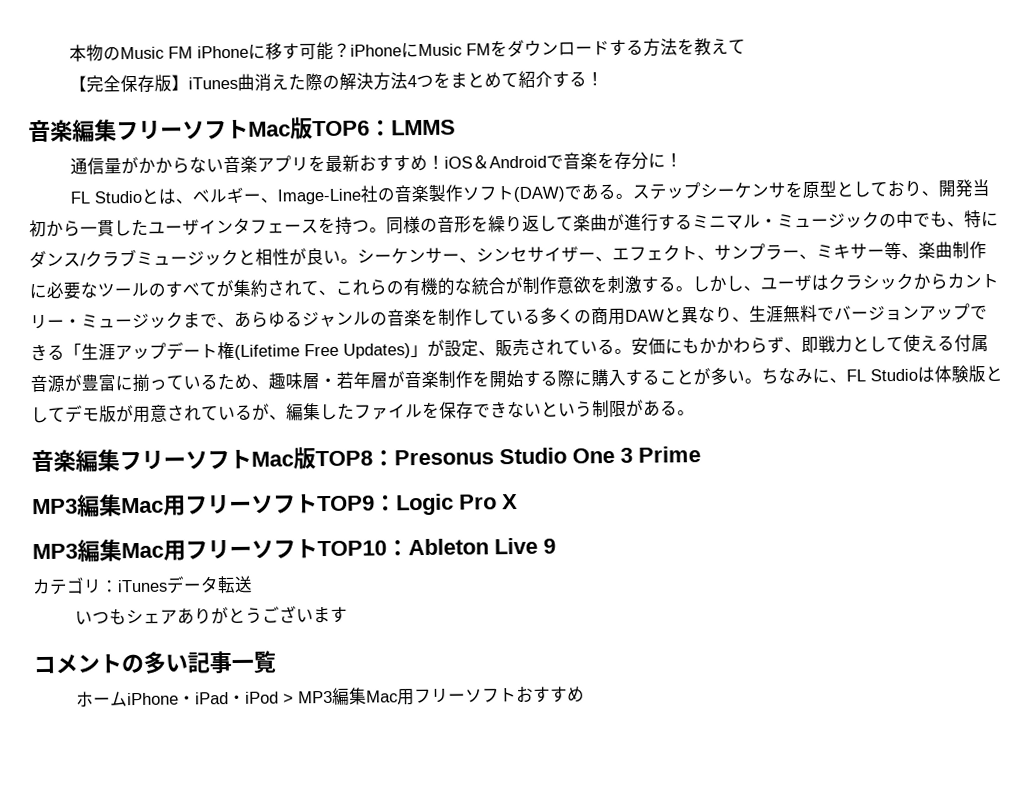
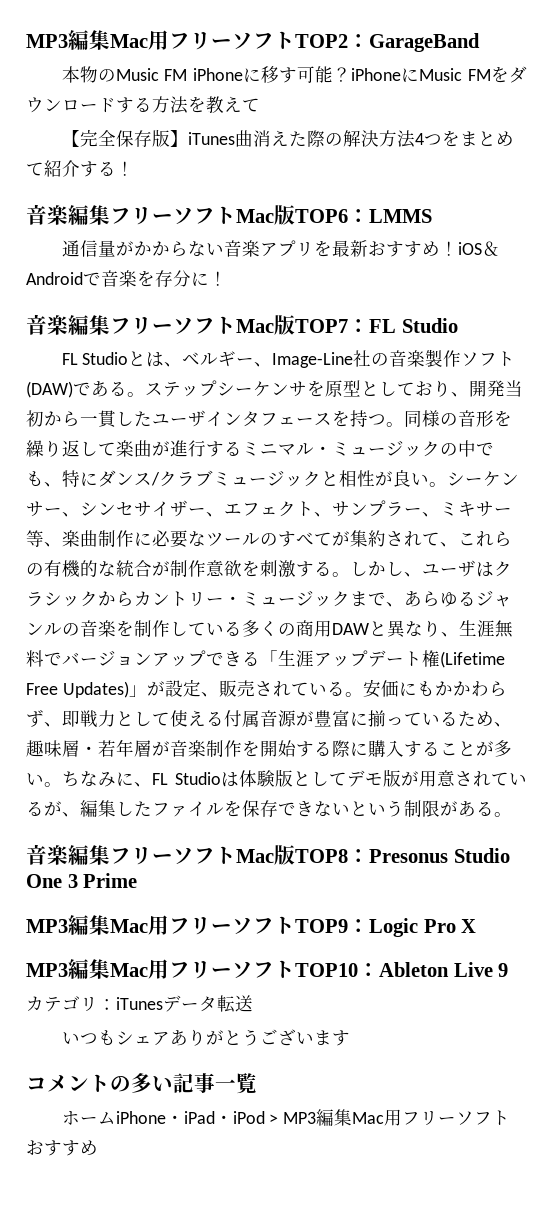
+ MP3編集Mac用フリーソフトTOP2：GarageBand
+ 音楽編集フリーソフトMac版TOP7：FL Studio

